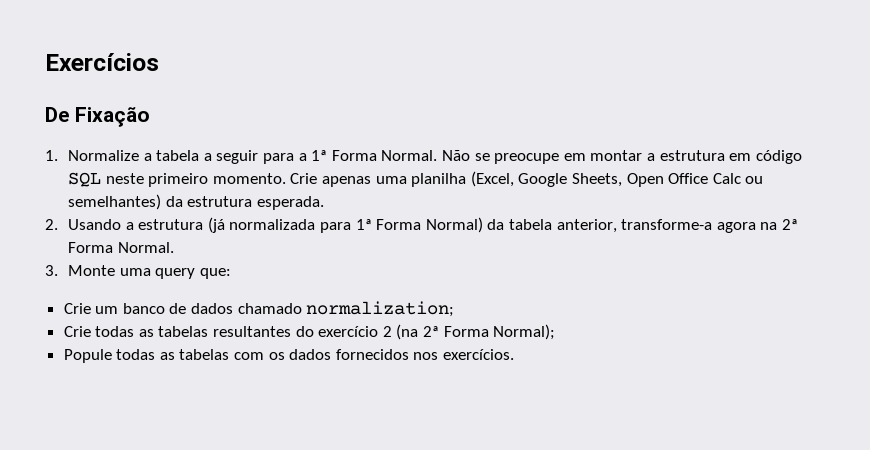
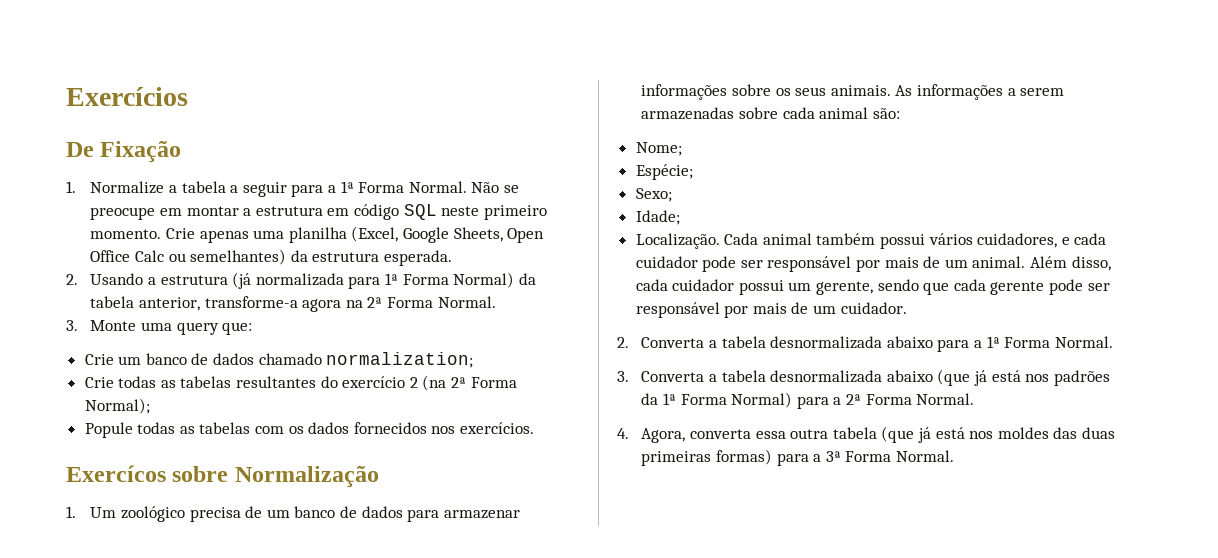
+ Exercícos sobre Normalização
+ 1. Um zoológico precisa de um banco de dados para armazenar informações sobre os seus animais. As informações a serem armazenadas sobre cada animal são:
+ Nome;
+ Espécie;
+ Sexo;
+ Idade;
+ Localização. Cada animal também possui vários cuidadores, e cada cuidador pode ser responsável por mais de um animal. Além disso, cada cuidador possui um gerente, sendo que cada gerente pode ser responsável por mais de um cuidador.
+ 2. Converta a tabela desnormalizada abaixo para a 1ª Forma Normal.
+ 3. Converta a tabela desnormalizada abaixo (que já está nos padrões da 1ª Forma Normal) para a 2ª Forma Normal.
+ 4. Agora, converta essa outra tabela (que já está nos moldes das duas primeiras formas) para a 3ª Forma Normal.

